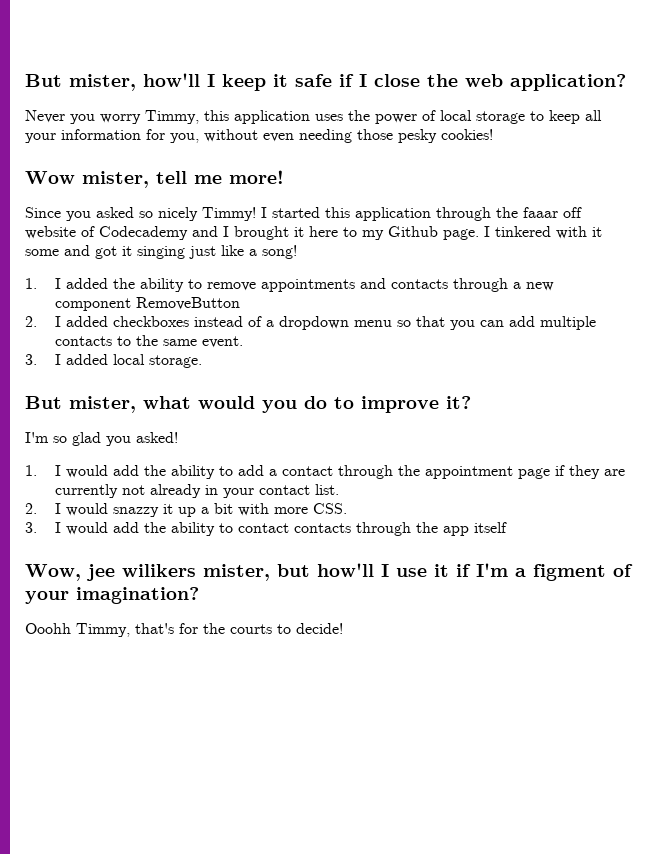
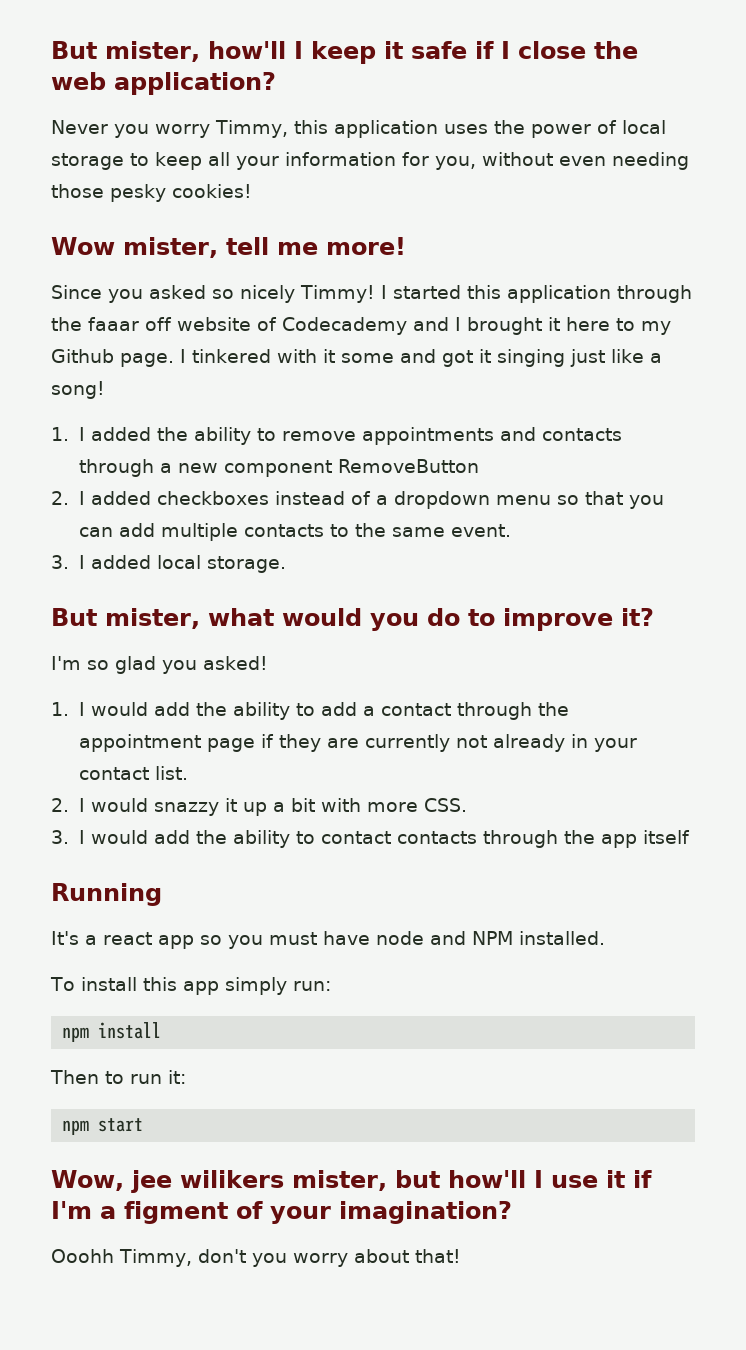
+ Running
+ It's a react app so you must have node and NPM installed.
+ To install this app simply run:
+ npm install
+ Then to run it:
+ npm start
- Ooohh Timmy, that's for the courts to decide!
+ Ooohh Timmy, don't you worry about that!

